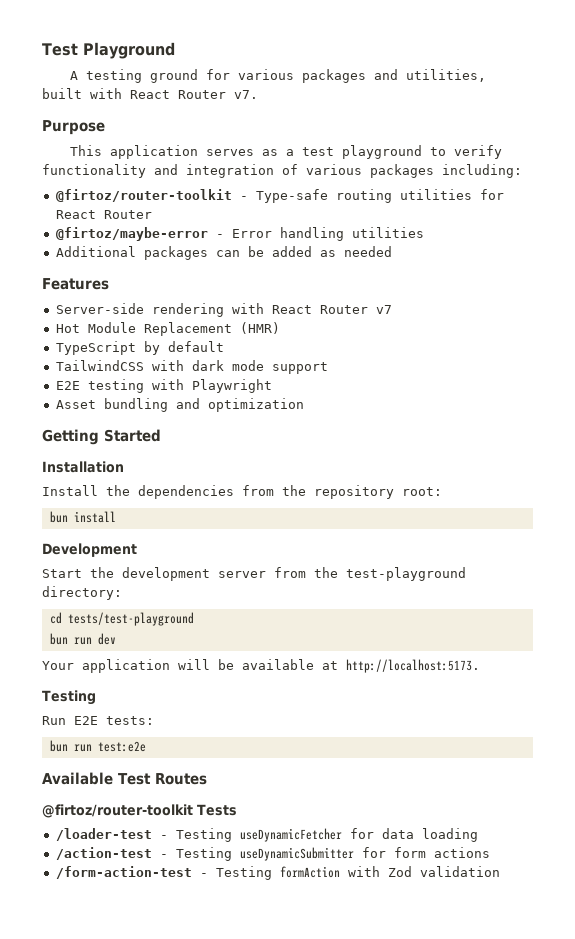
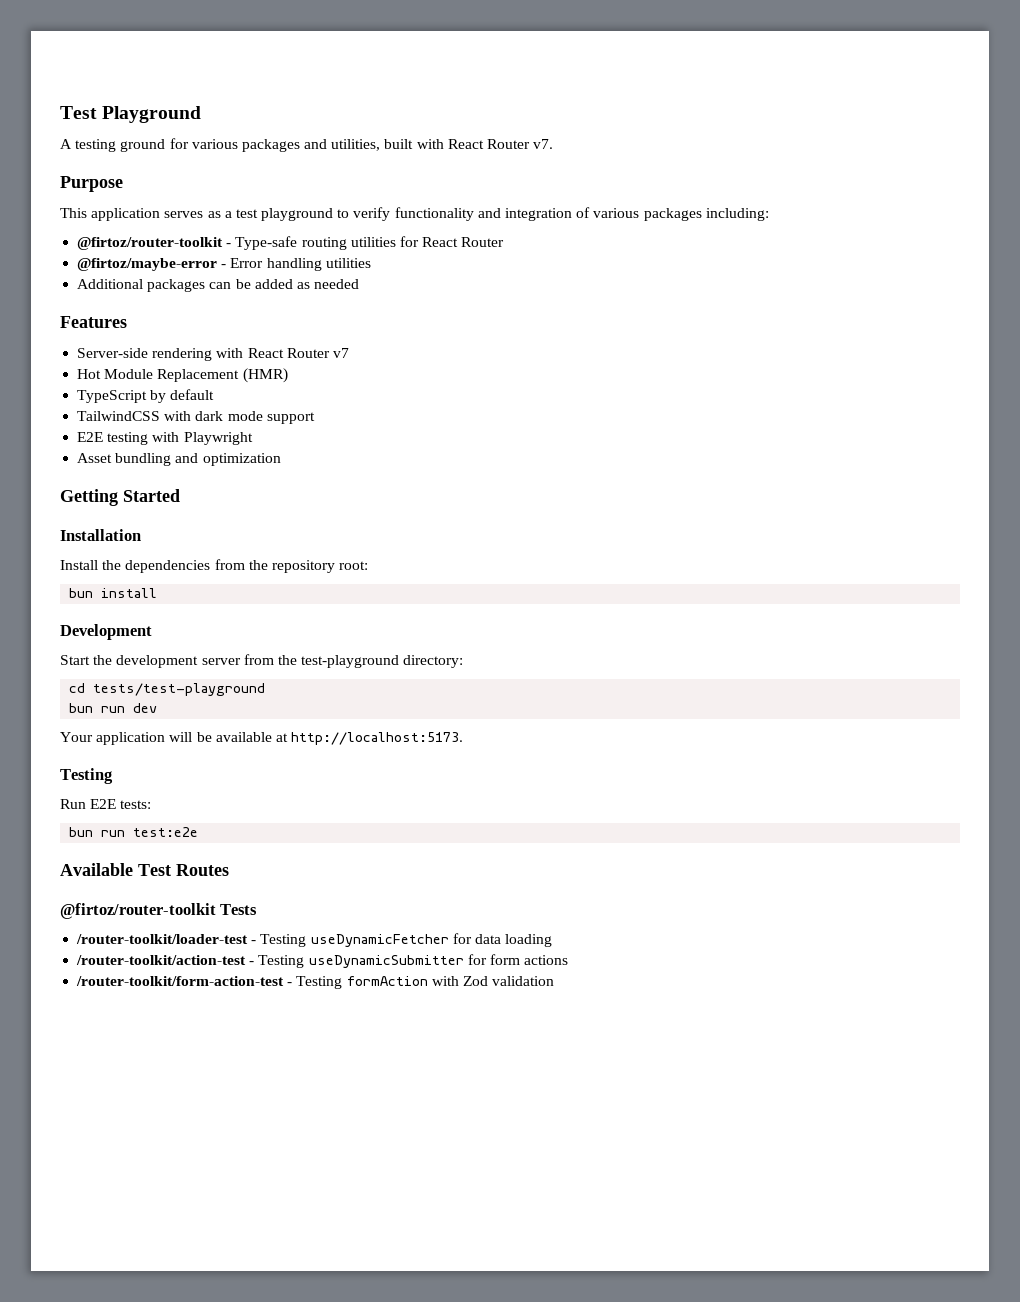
- /loader-test - Testing useDynamicFetcher for data loading
+ /router-toolkit/loader-test - Testing useDynamicFetcher for data loading
- /action-test - Testing useDynamicSubmitter for form actions
+ /router-toolkit/action-test - Testing useDynamicSubmitter for form actions
- /form-action-test - Testing formAction with Zod validation
+ /router-toolkit/form-action-test - Testing formAction with Zod validation

